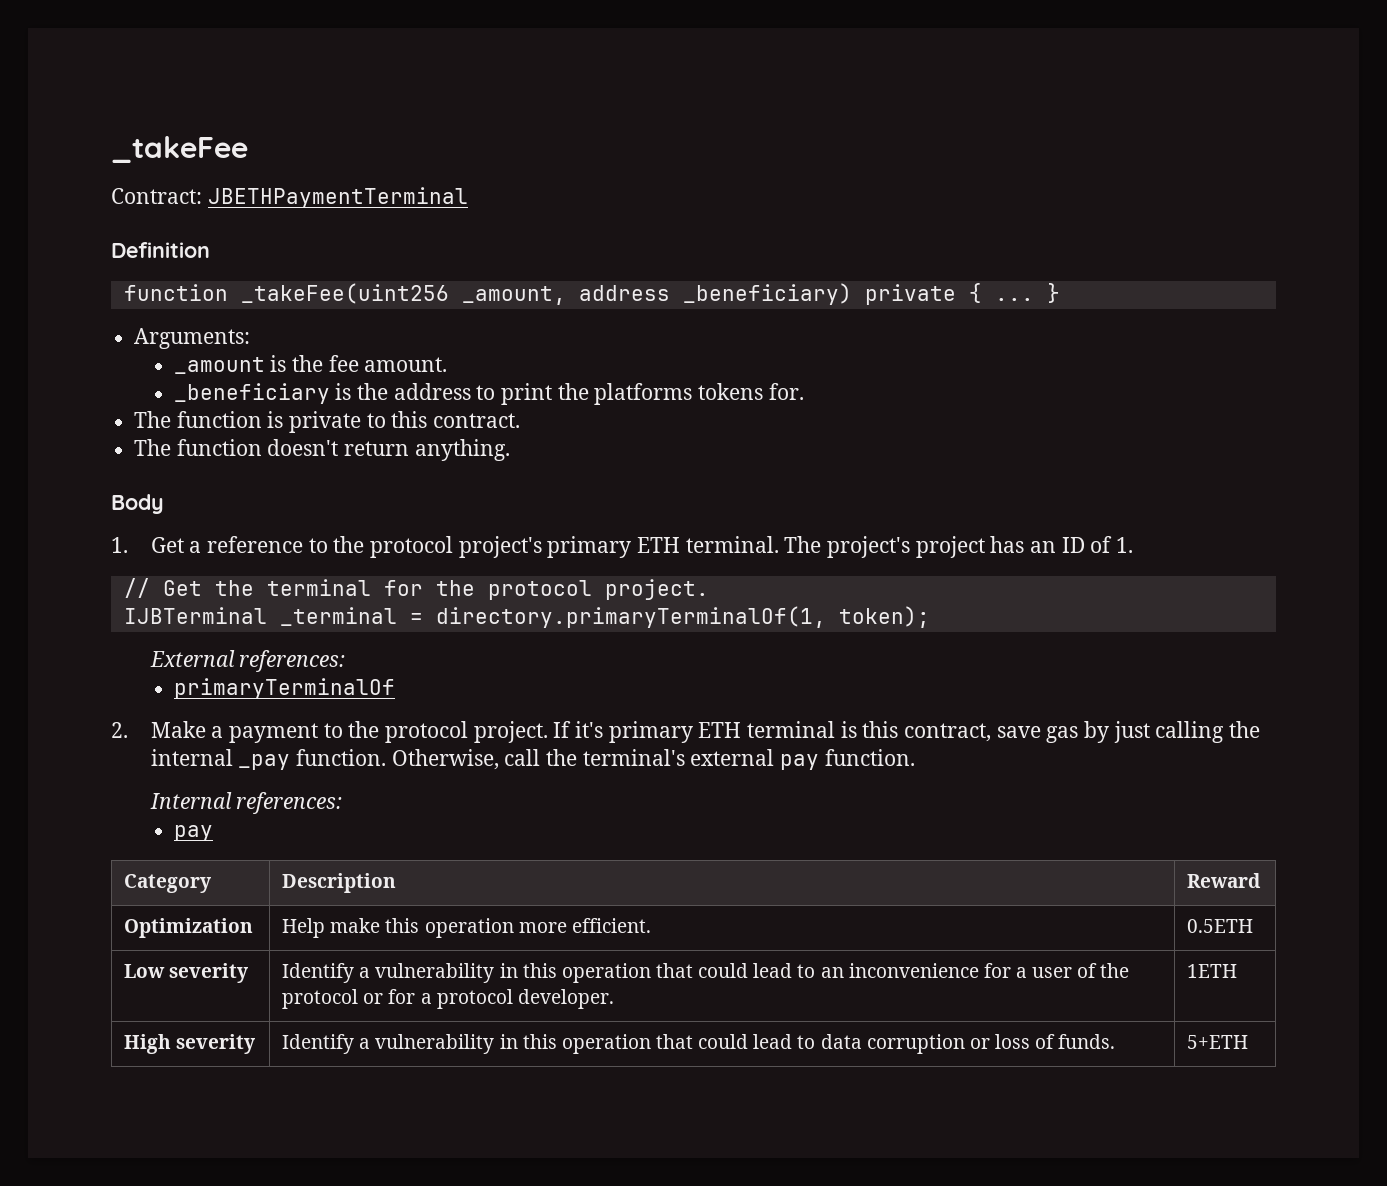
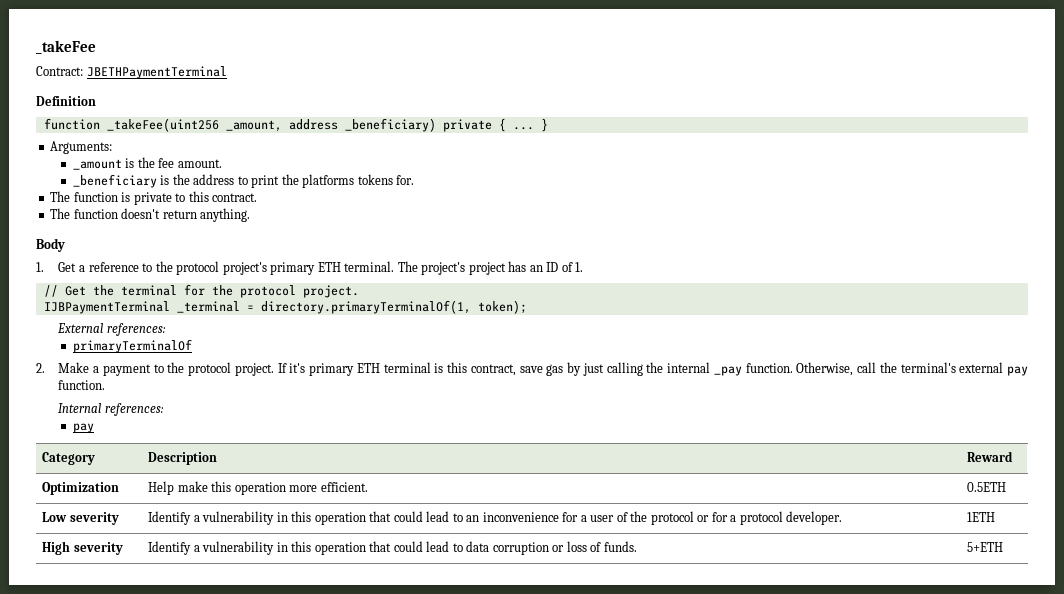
- IJBTerminal _terminal = directory.primaryTerminalOf(1, token);
+ IJBPaymentTerminal _terminal = directory.primaryTerminalOf(1, token);

